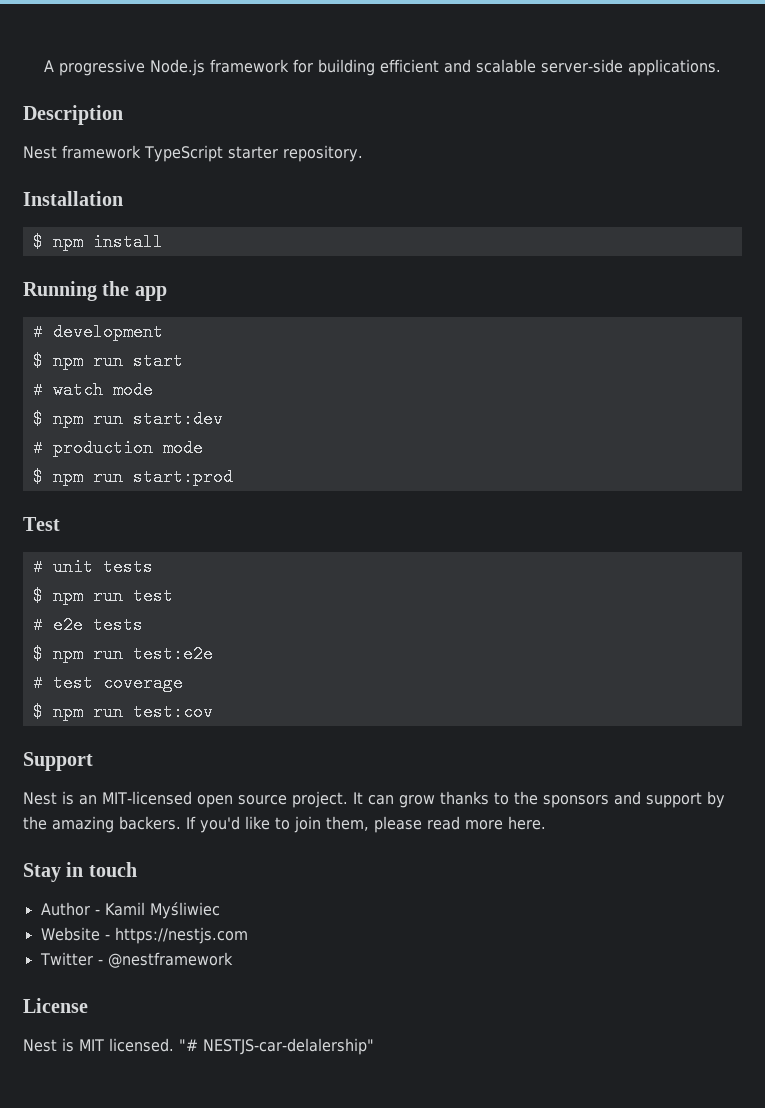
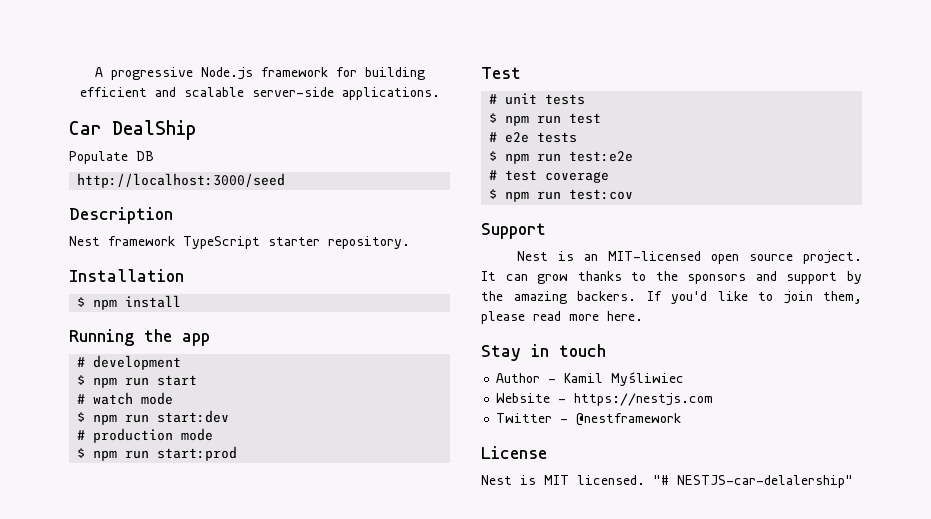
+ Car DealShip
+ Populate DB
+ http://localhost:3000/seed

